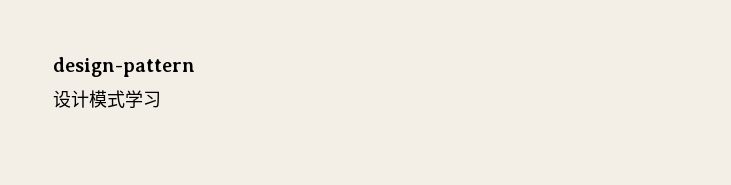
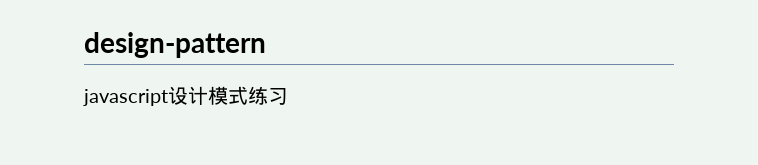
- 设计模式学习
+ javascript设计模式练习

